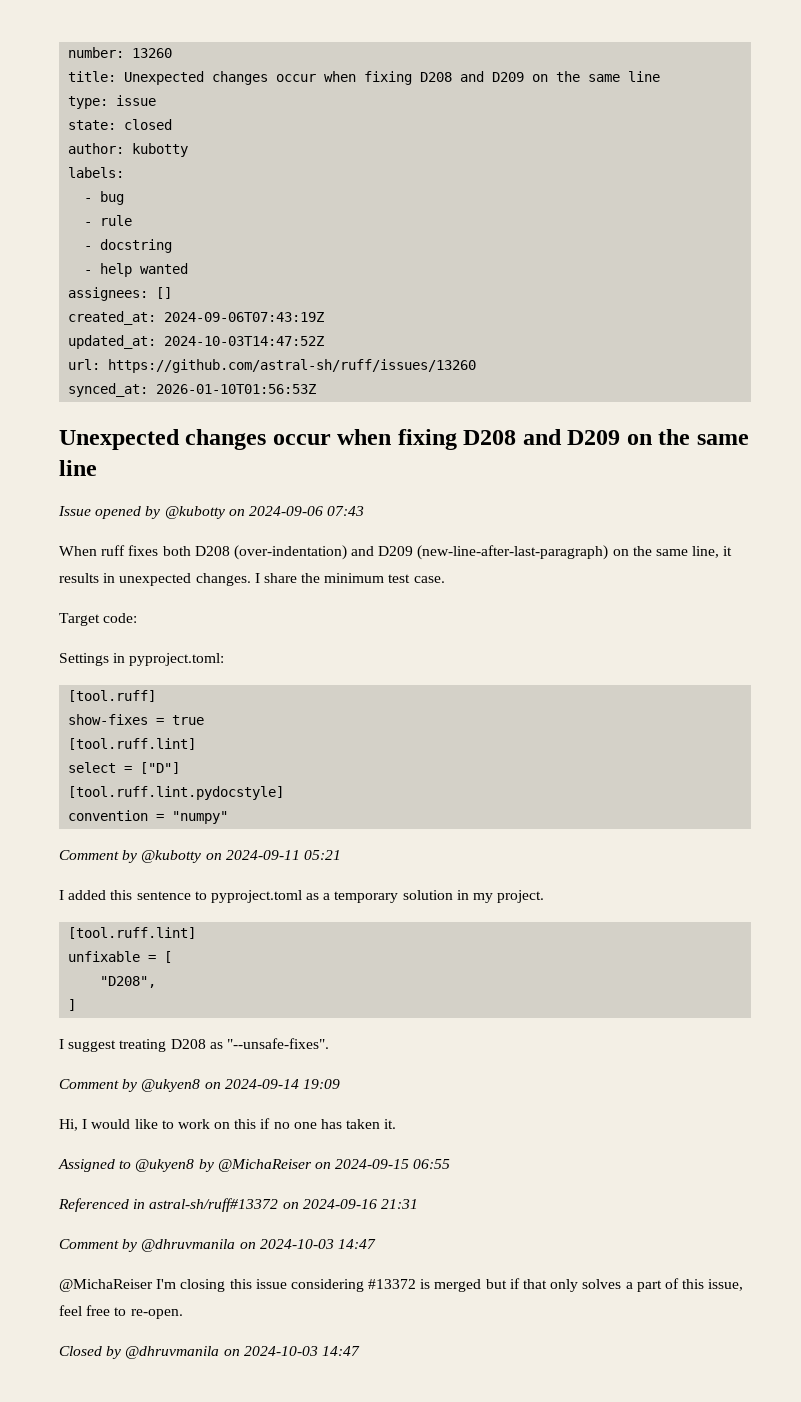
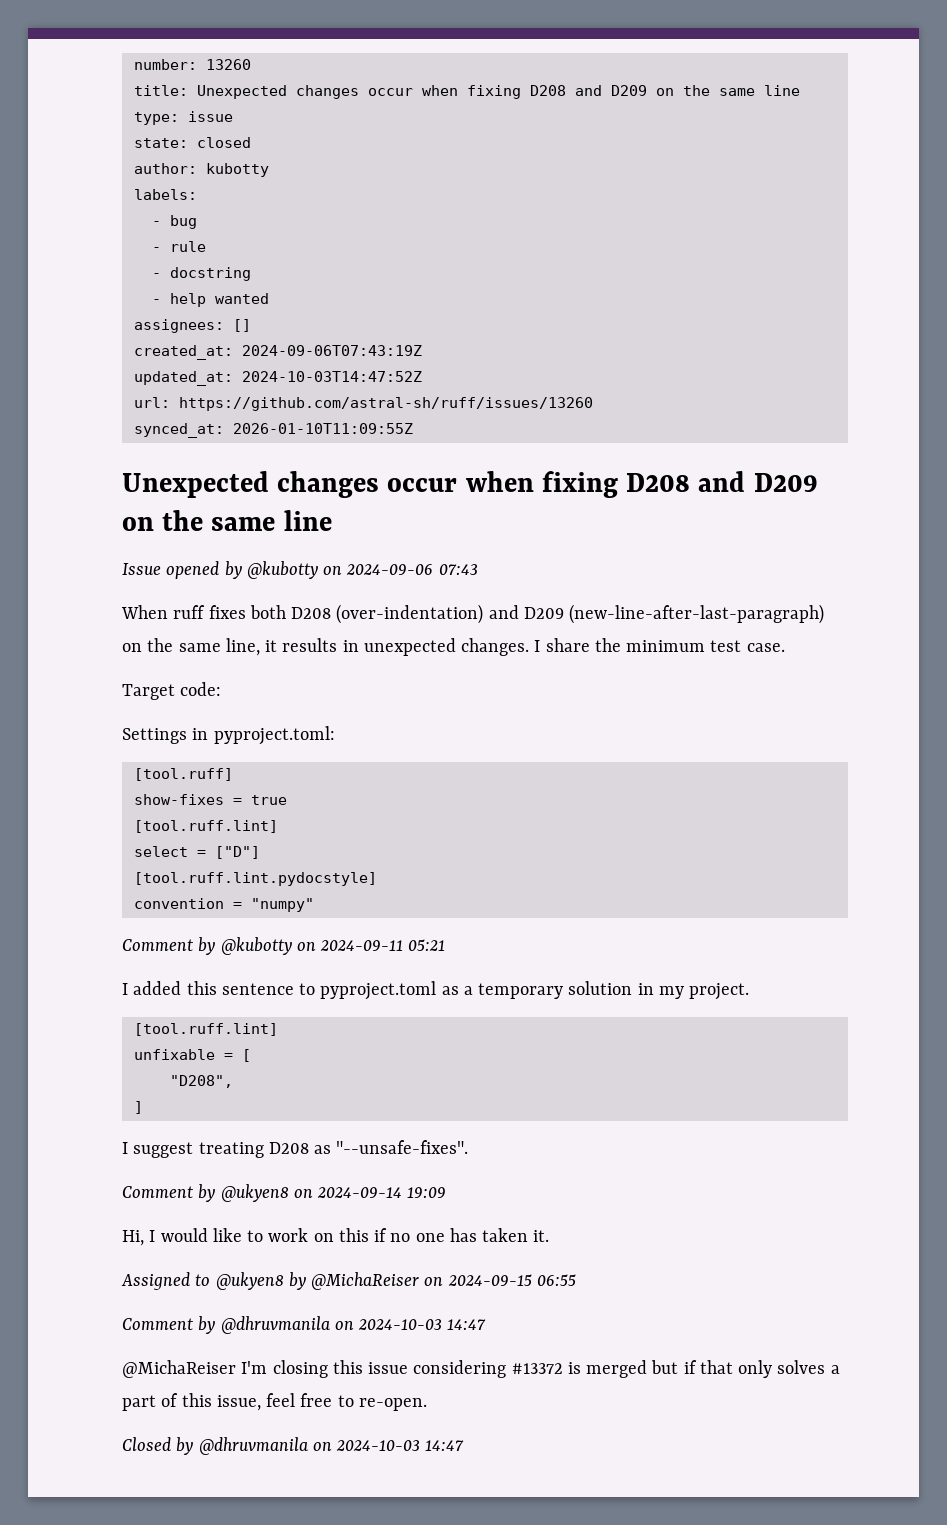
- synced_at: 2026-01-10T01:56:53Z
+ synced_at: 2026-01-10T11:09:55Z
- Referenced in astral-sh/ruff#13372 on 2024-09-16 21:31

